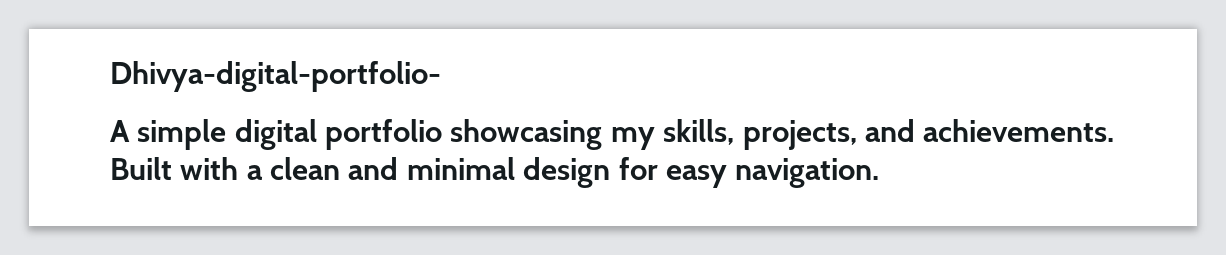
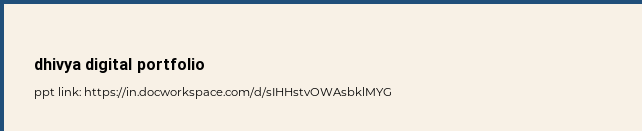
- Dhivya-digital-portfolio-
- A simple digital portfolio showcasing my skills, projects, and achievements. Built with a clean and minimal design for easy navigation.
+ dhivya digital portfolio
+ ppt link: https://in.docworkspace.com/d/sIHHstvOWAsbklMYG

